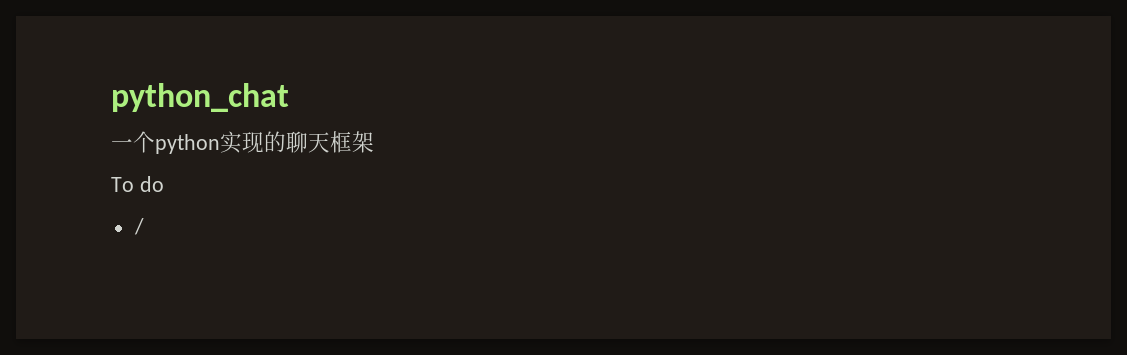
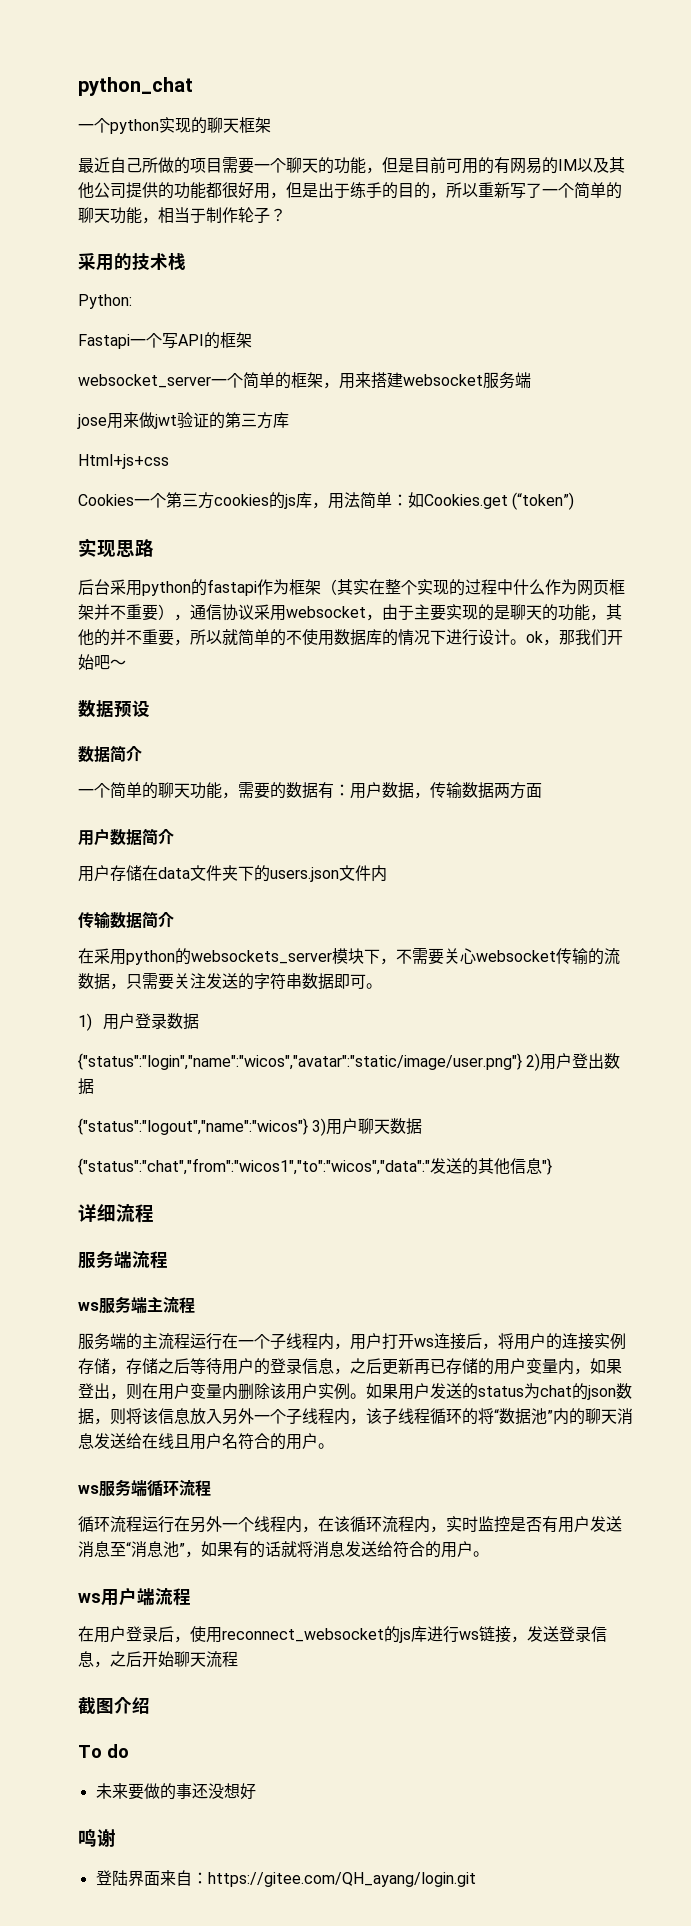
+ 最近自己所做的项目需要一个聊天的功能，但是目前可用的有网易的IM以及其他公司提供的功能都很好用，但是出于练手的目的，所以重新写了一个简单的聊天功能，相当于制作轮子？
+ 采用的技术栈
+ Python:
+ Fastapi一个写API的框架
+ websocket_server一个简单的框架，用来搭建websocket服务端
+ jose用来做jwt验证的第三方库
+ Html+js+css
+ Cookies一个第三方cookies的js库，用法简单：如Cookies.get (“token”)
+ 实现思路
+ 后台采用python的fastapi作为框架（其实在整个实现的过程中什么作为网页框架并不重要），通信协议采用websocket，由于主要实现的是聊天的功能，其他的并不重要，所以就简单的不使用数据库的情况下进行设计。ok，那我们开始吧～
+ 数据预设
+ 数据简介
+ 一个简单的聊天功能，需要的数据有：用户数据，传输数据两方面
+ 用户数据简介
+ 用户存储在data文件夹下的users.json文件内
+ 传输数据简介
+ 在采用python的websockets_server模块下，不需要关心websocket传输的流数据，只需要关注发送的字符串数据即可。
+ 1)用户登录数据
+ {"status":"login","name":"wicos","avatar":"static/image/user.png"} 2)用户登出数据
+ {"status":"logout","name":"wicos"} 3)用户聊天数据
+ {"status":"chat","from":"wicos1","to":"wicos","data":"发送的其他信息"}
+ 详细流程
+ 服务端流程
+ ws服务端主流程
+ 服务端的主流程运行在一个子线程内，用户打开ws连接后，将用户的连接实例存储，存储之后等待用户的登录信息，之后更新再已存储的用户变量内，如果登出，则在用户变量内删除该用户实例。如果用户发送的status为chat的json数据，则将该信息放入另外一个子线程内，该子线程循环的将“数据池”内的聊天消息发送给在线且用户名符合的用户。
+ ws服务端循环流程
+ 循环流程运行在另外一个线程内，在该循环流程内，实时监控是否有用户发送消息至“消息池”，如果有的话就将消息发送给符合的用户。
+ ws用户端流程
+ 在用户登录后，使用reconnect_websocket的js库进行ws链接，发送登录信息，之后开始聊天流程
+ 截图介绍
  To do
- /
+ 未来要做的事还没想好
+ 鸣谢
+ 登陆界面来自：https://gitee.com/QH_ayang/login.git

